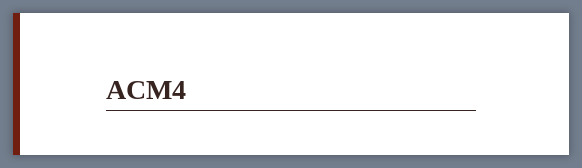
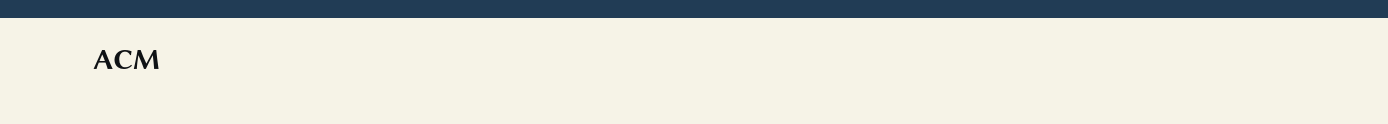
- ACM4
+ ACM

